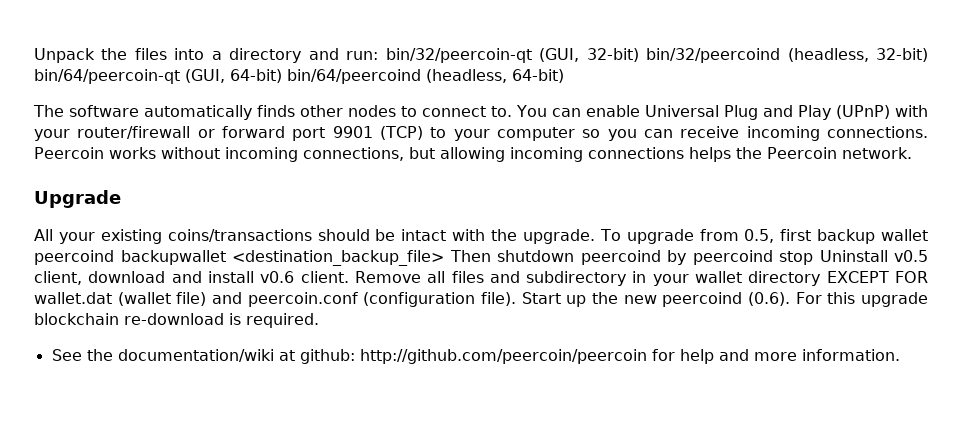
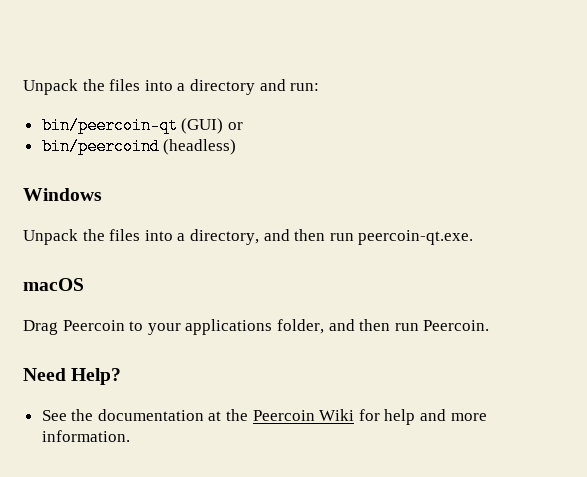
- Unpack the files into a directory and run: bin/32/peercoin-qt (GUI, 32-bit) bin/32/peercoind (headless, 32-bit) bin/64/peercoin-qt (GUI, 64-bit) bin/64/peercoind (headless, 64-bit)
- The software automatically finds other nodes to connect to. You can enable Universal Plug and Play (UPnP) with your router/firewall or forward port 9901 (TCP) to your computer so you can receive incoming connections. Peercoin works without incoming connections, but allowing incoming connections helps the Peercoin network.
- Upgrade
- All your existing coins/transactions should be intact with the upgrade. To upgrade from 0.5, first backup wallet peercoind backupwallet <destination_backup_file> Then shutdown peercoind by peercoind stop Uninstall v0.5 client, download and install v0.6 client. Remove all files and subdirectory in your wallet directory EXCEPT FOR wallet.dat (wallet file) and peercoin.conf (configuration file). Start up the new peercoind (0.6). For this upgrade blockchain re-download is required.
- See the documentation/wiki at github: http://github.com/peercoin/peercoin for help and more information.
+ Unpack the files into a directory and run:
+ bin/peercoin-qt (GUI) or
+ bin/peercoind (headless)
+ Windows
+ Unpack the files into a directory, and then run peercoin-qt.exe.
+ macOS
+ Drag Peercoin to your applications folder, and then run Peercoin.
+ Need Help?
+ See the documentation at the Peercoin Wiki for help and more information.

